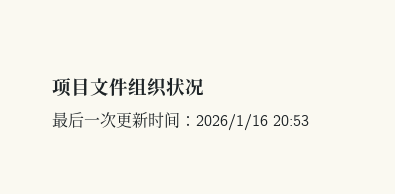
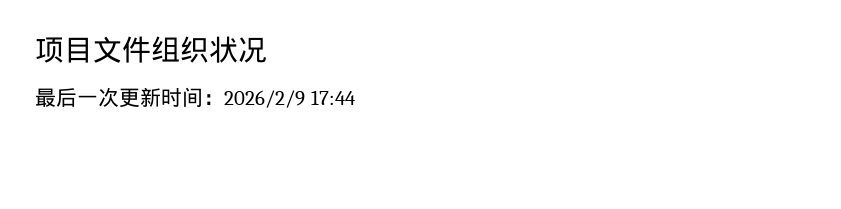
- 最后一次更新时间：2026/1/16 20:53
+ 最后一次更新时间：2026/2/9 17:44

